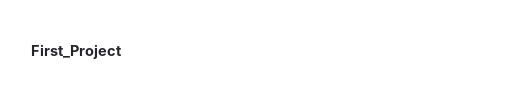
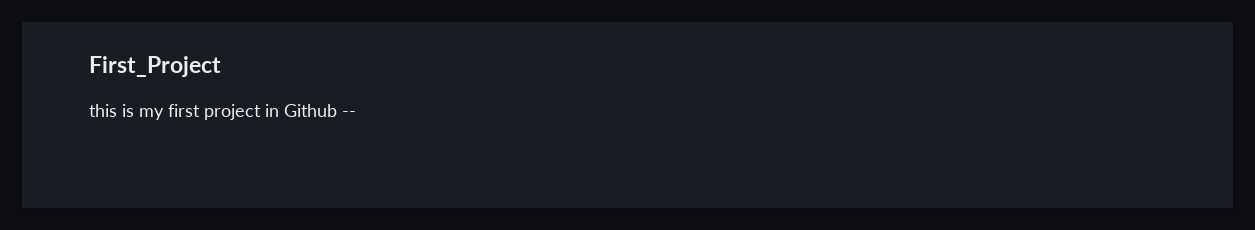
+ this is my first project in Github --

